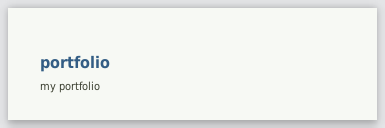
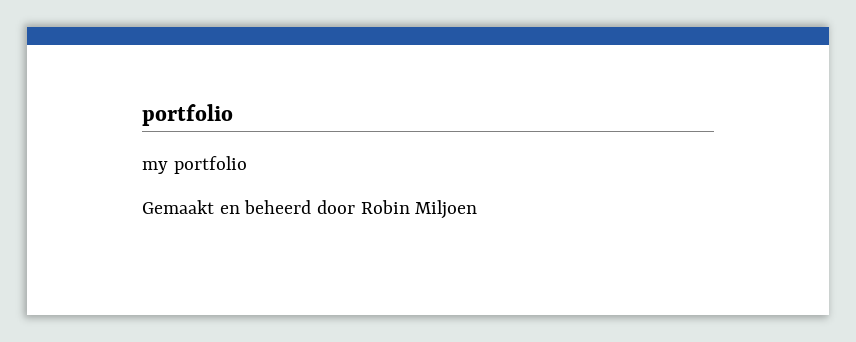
+ Gemaakt en beheerd door Robin Miljoen

